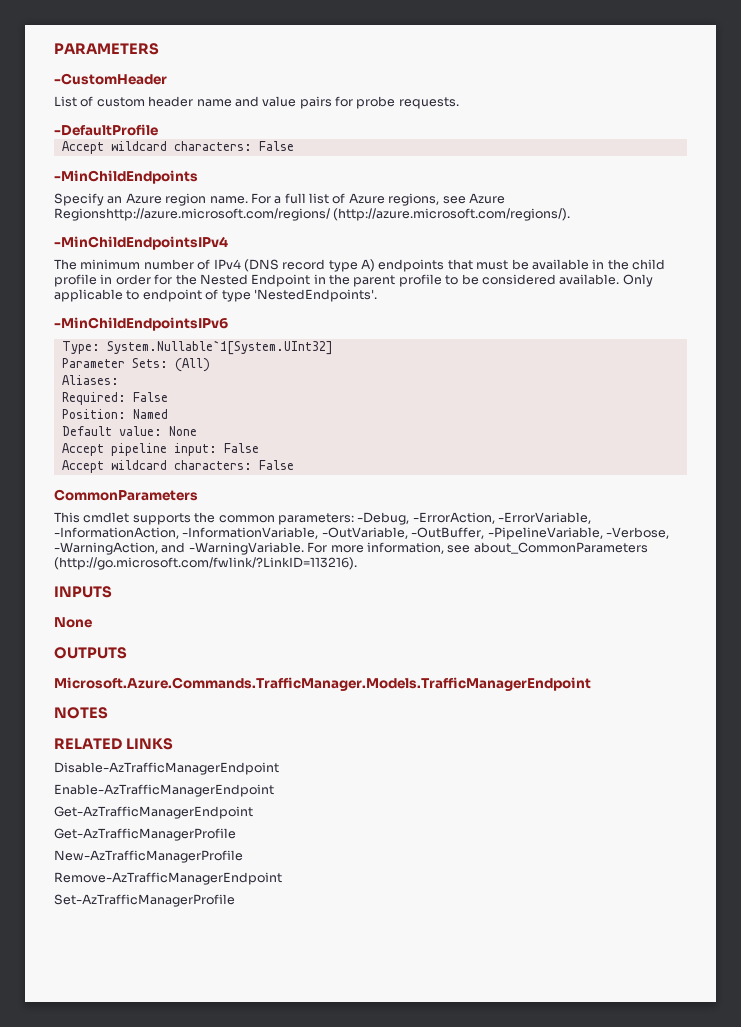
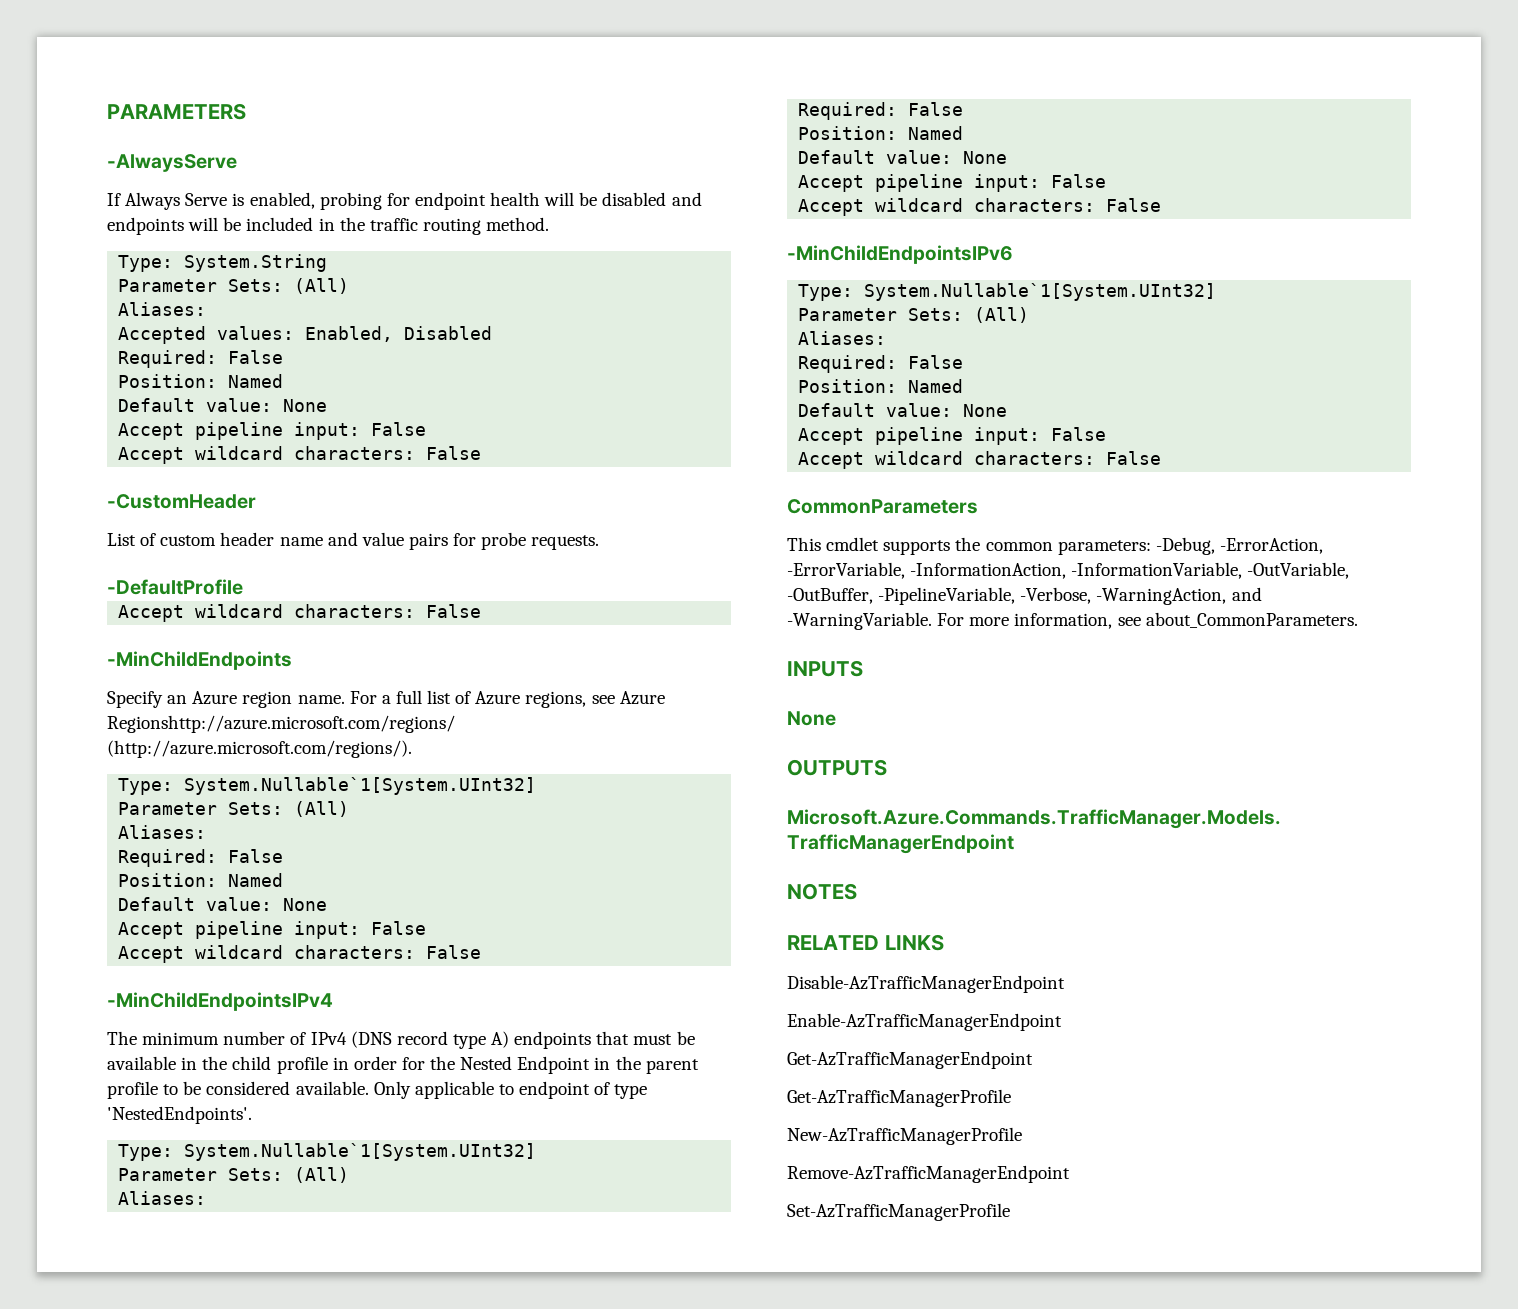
+ -AlwaysServe
+ If Always Serve is enabled, probing for endpoint health will be disabled and endpoints will be included in the traffic routing method.
+ Type: System.String
+ Parameter Sets: (All)
+ Aliases:
+ Accepted values: Enabled, Disabled
+ Required: False
+ Position: Named
+ Default value: None
+ Accept pipeline input: False
+ Accept wildcard characters: False
  For a full list of Azure regions, see Azure Regionshttp://azure.microsoft.com/regions/ (http://azure.microsoft.com/regions/).
+ Type: System.Nullable`1[System.UInt32]
+ Parameter Sets: (All)
+ Aliases:
+ Required: False
+ Position: Named
+ Default value: None
+ Accept pipeline input: False
+ Accept wildcard characters: False
  Only applicable to endpoint of type 'NestedEndpoints'.
+ Type: System.Nullable`1[System.UInt32]
+ Parameter Sets: (All)
+ Aliases:
+ Required: False
+ Position: Named
+ Default value: None
+ Accept pipeline input: False
+ Accept wildcard characters: False
- For more information, see about_CommonParameters (http://go.microsoft.com/fwlink/?LinkID=113216).
+ For more information, see about_CommonParameters.

